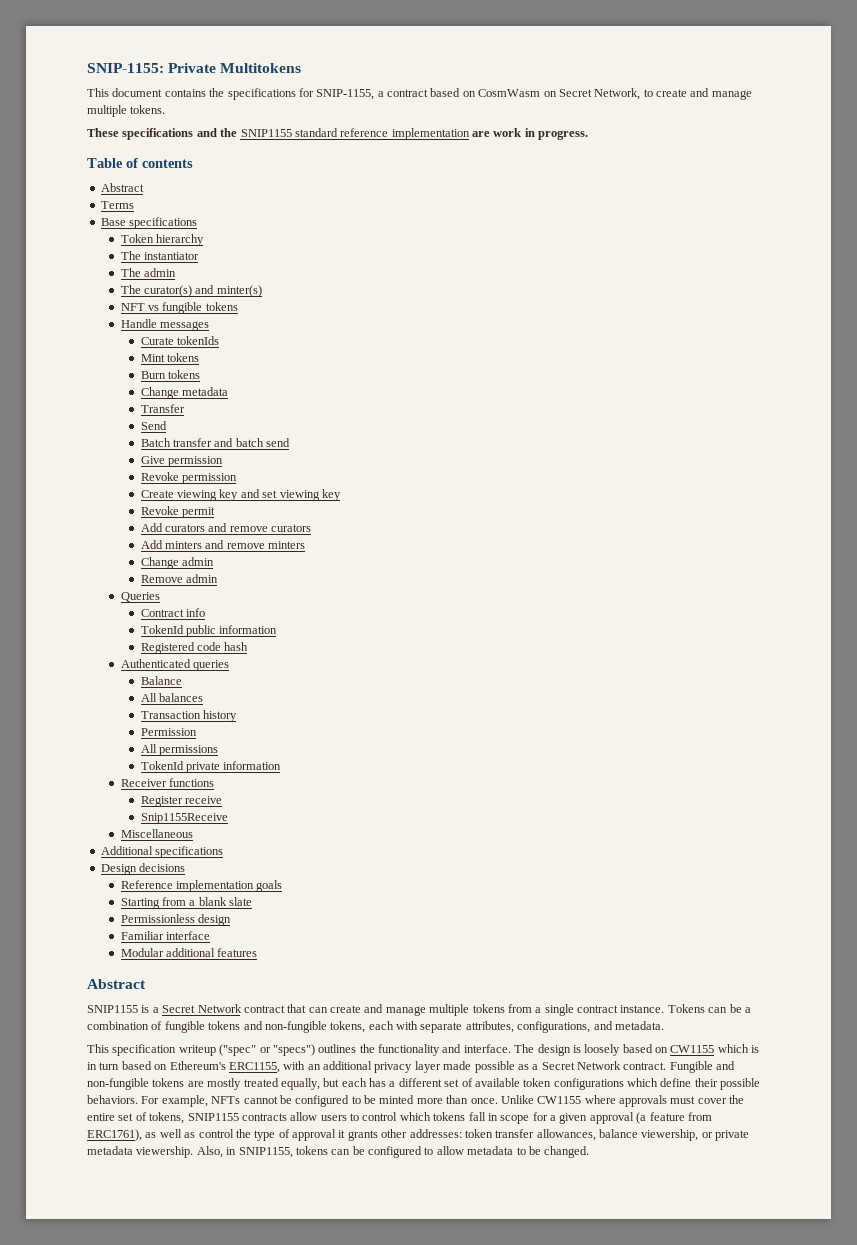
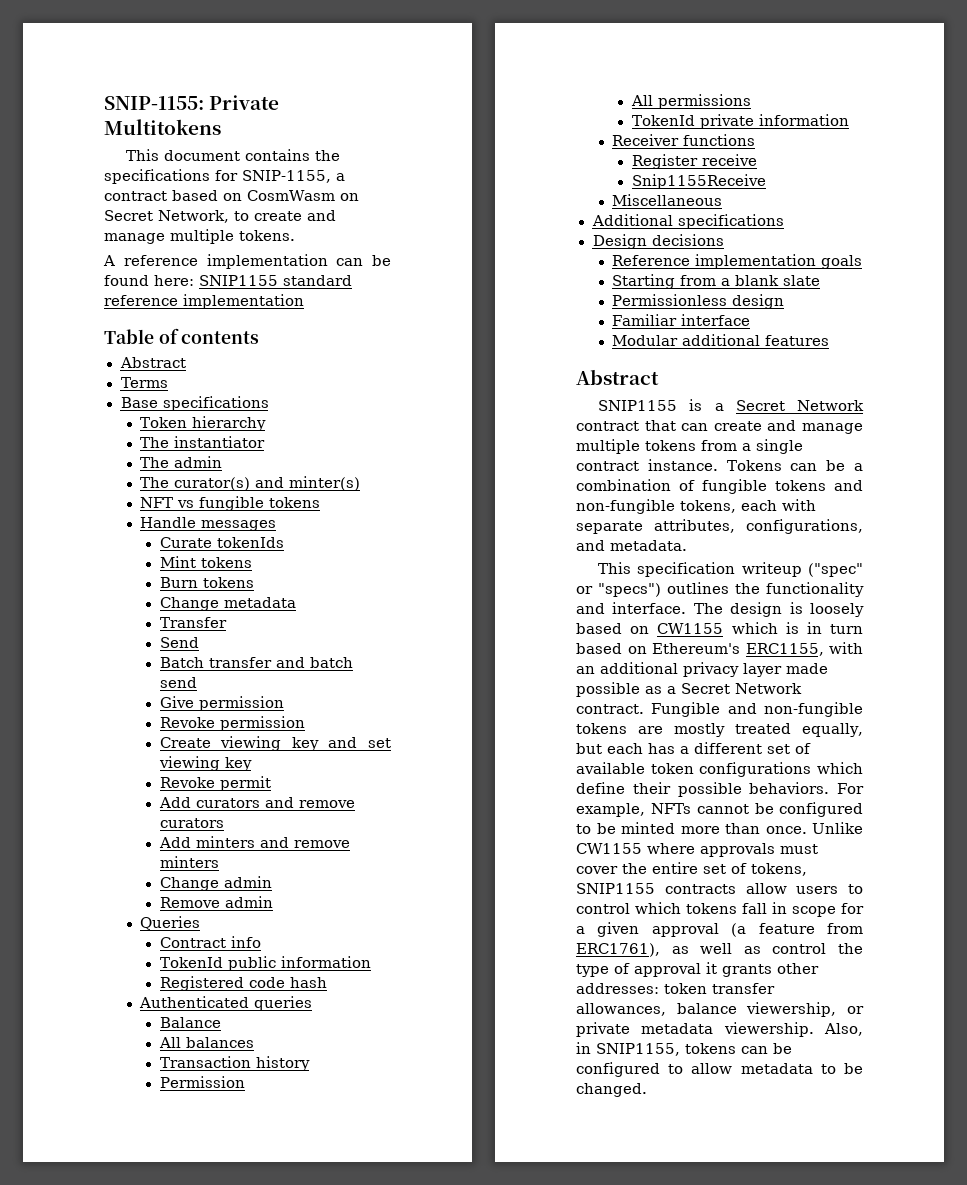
- These specifications and the SNIP1155 standard reference implementation are work in progress.
+ A reference implementation can be found here: SNIP1155 standard reference implementation

